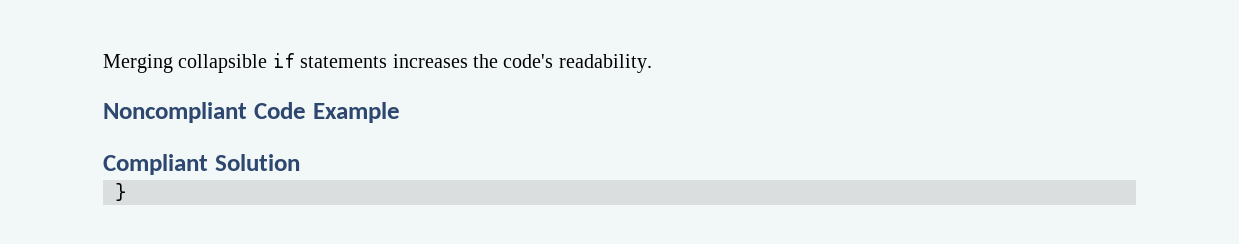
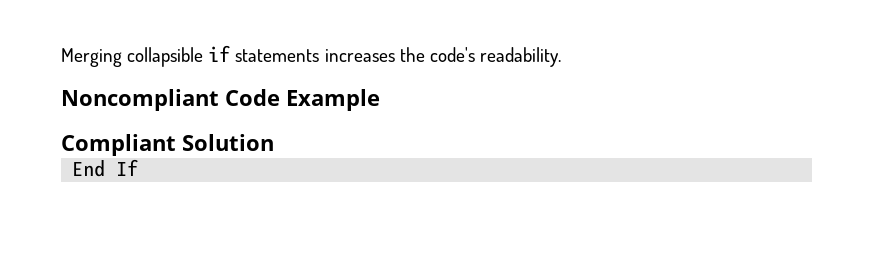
- }
+ End If

